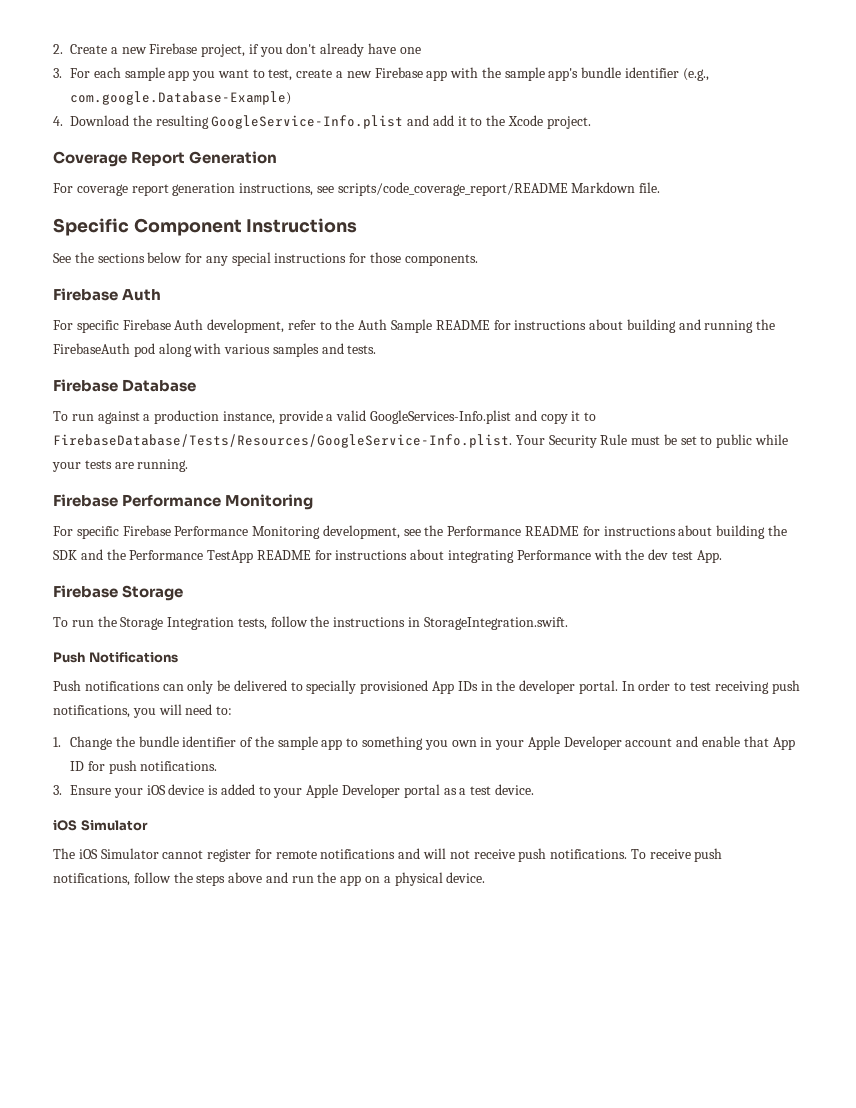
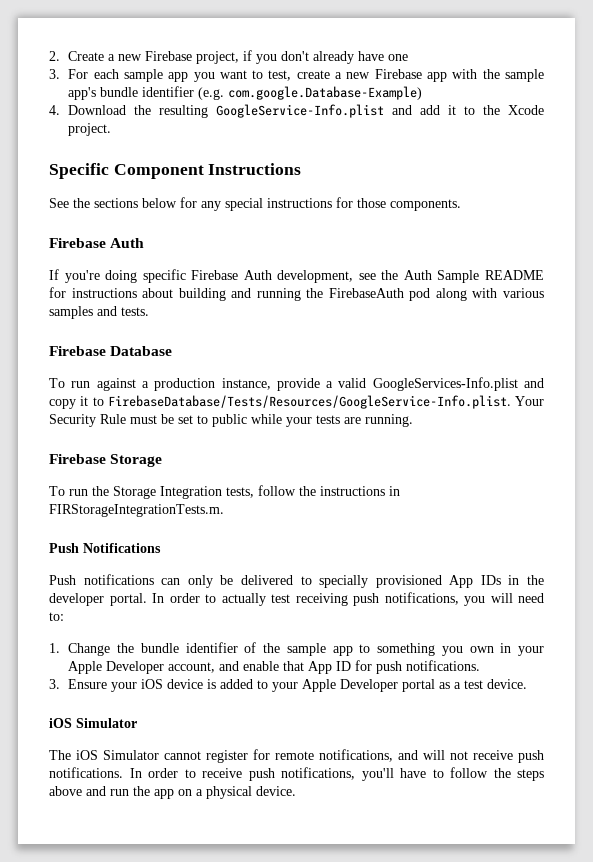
- 3. For each sample app you want to test, create a new Firebase app with the sample app's bundle identifier (e.g., com.google.Database-Example)
+ 3. For each sample app you want to test, create a new Firebase app with the sample app's bundle identifier (e.g. com.google.Database-Example)
- Coverage Report Generation
- For coverage report generation instructions, see scripts/code_coverage_report/README Markdown file.
- For specific Firebase Auth development, refer to the Auth Sample README for instructions about building and running the FirebaseAuth pod along with various samples and tests.
+ If you're doing specific Firebase Auth development, see the Auth Sample README for instructions about building and running the FirebaseAuth pod along with various samples and tests.
  To run against a production instance, provide a valid GoogleServices-Info.plist and copy it to FirebaseDatabase/Tests/Resources/GoogleService-Info.plist. Your Security Rule must be set to public while your tests are running.
- Firebase Performance Monitoring
- For specific Firebase Performance Monitoring development, see the Performance README for instructions about building the SDK and the Performance TestApp README for instructions about integrating Performance with the dev test App.
- To run the Storage Integration tests, follow the instructions in StorageIntegration.swift.
+ To run the Storage Integration tests, follow the instructions in FIRStorageIntegrationTests.m.
- In order to test receiving push notifications, you will need to:
+ In order to actually test receiving push notifications, you will need to:
- 1. Change the bundle identifier of the sample app to something you own in your Apple Developer account and enable that App ID for push notifications.
+ 1. Change the bundle identifier of the sample app to something you own in your Apple Developer account, and enable that App ID for push notifications.
- The iOS Simulator cannot register for remote notifications and will not receive push notifications.
+ The iOS Simulator cannot register for remote notifications, and will not receive push notifications.
- To receive push notifications, follow the steps above and run the app on a physical device.
+ In order to receive push notifications, you'll have to follow the steps above and run the app on a physical device.

